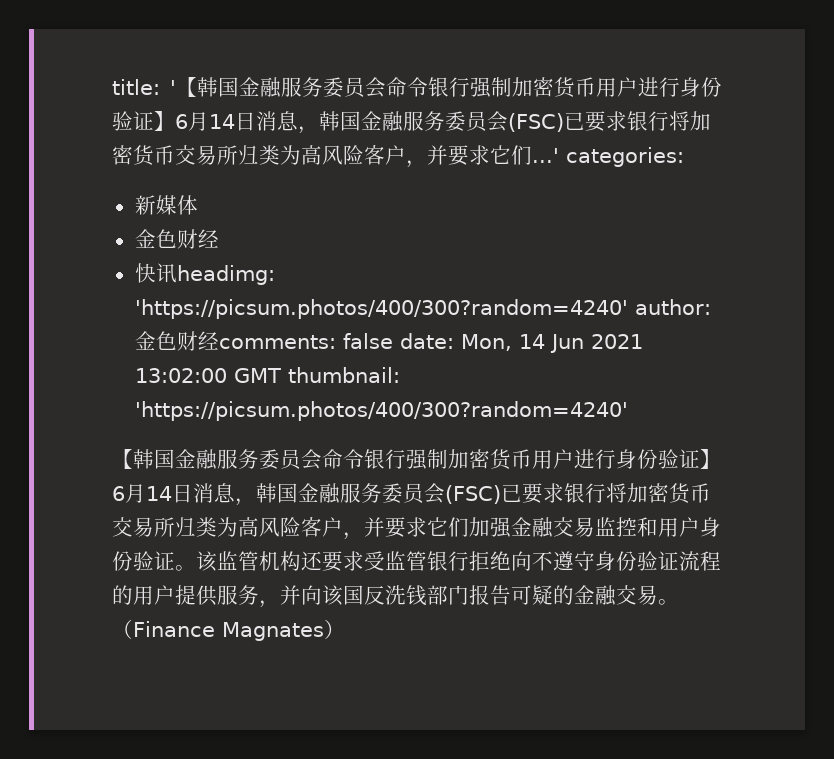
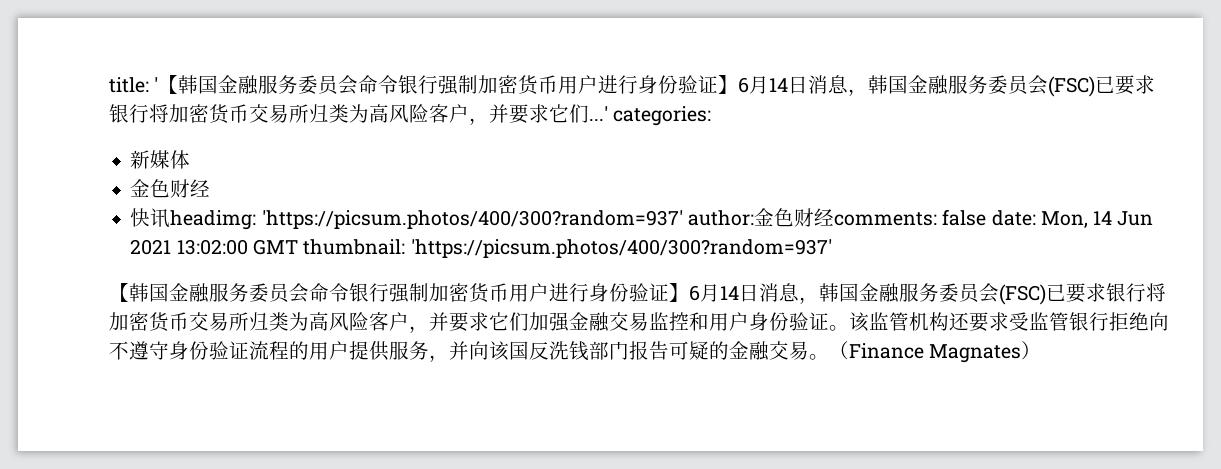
- 快讯headimg: 'https://picsum.photos/400/300?random=4240' author:金色财经comments: false date: Mon, 14 Jun 2021 13:02:00 GMT thumbnail: 'https://picsum.photos/400/300?random=4240'
+ 快讯headimg: 'https://picsum.photos/400/300?random=937' author:金色财经comments: false date: Mon, 14 Jun 2021 13:02:00 GMT thumbnail: 'https://picsum.photos/400/300?random=937'

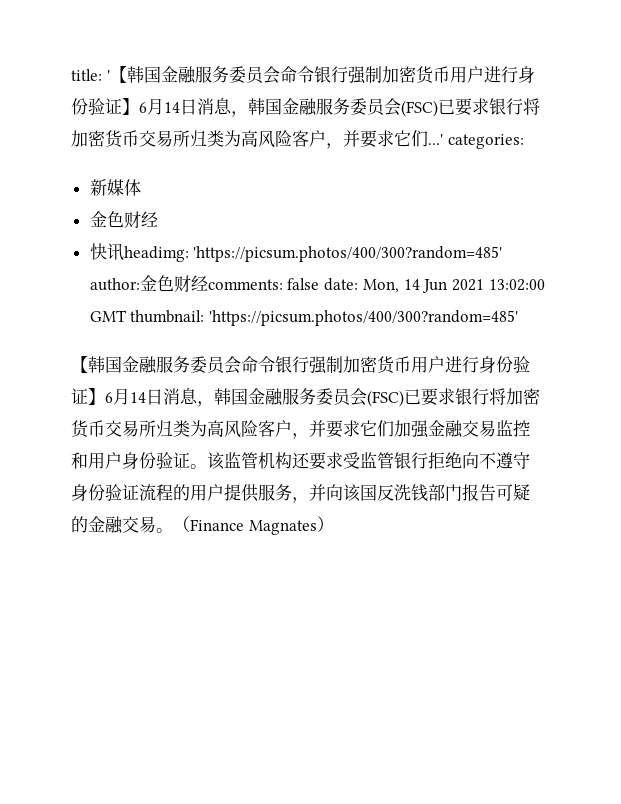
- 快讯headimg: 'https://picsum.photos/400/300?random=937' author:金色财经comments: false date: Mon, 14 Jun 2021 13:02:00 GMT thumbnail: 'https://picsum.photos/400/300?random=937'
+ 快讯headimg: 'https://picsum.photos/400/300?random=485' author:金色财经comments: false date: Mon, 14 Jun 2021 13:02:00 GMT thumbnail: 'https://picsum.photos/400/300?random=485'

